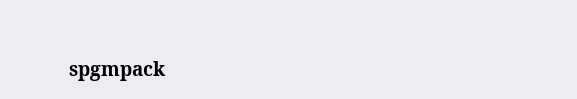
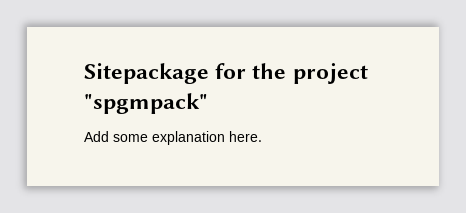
- spgmpack
+ Sitepackage for the project "spgmpack"
+ Add some explanation here.

